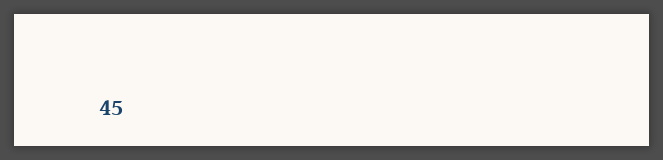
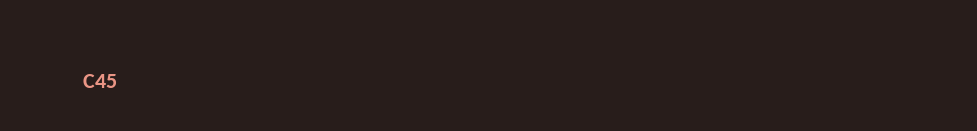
- 45
+ C45

